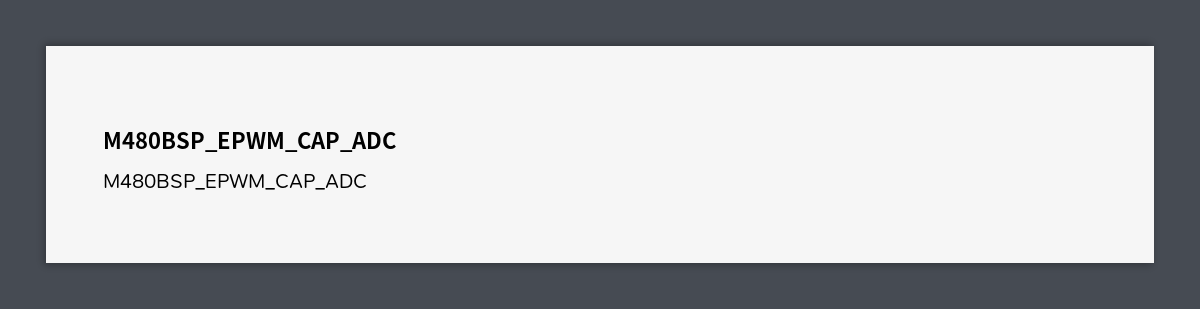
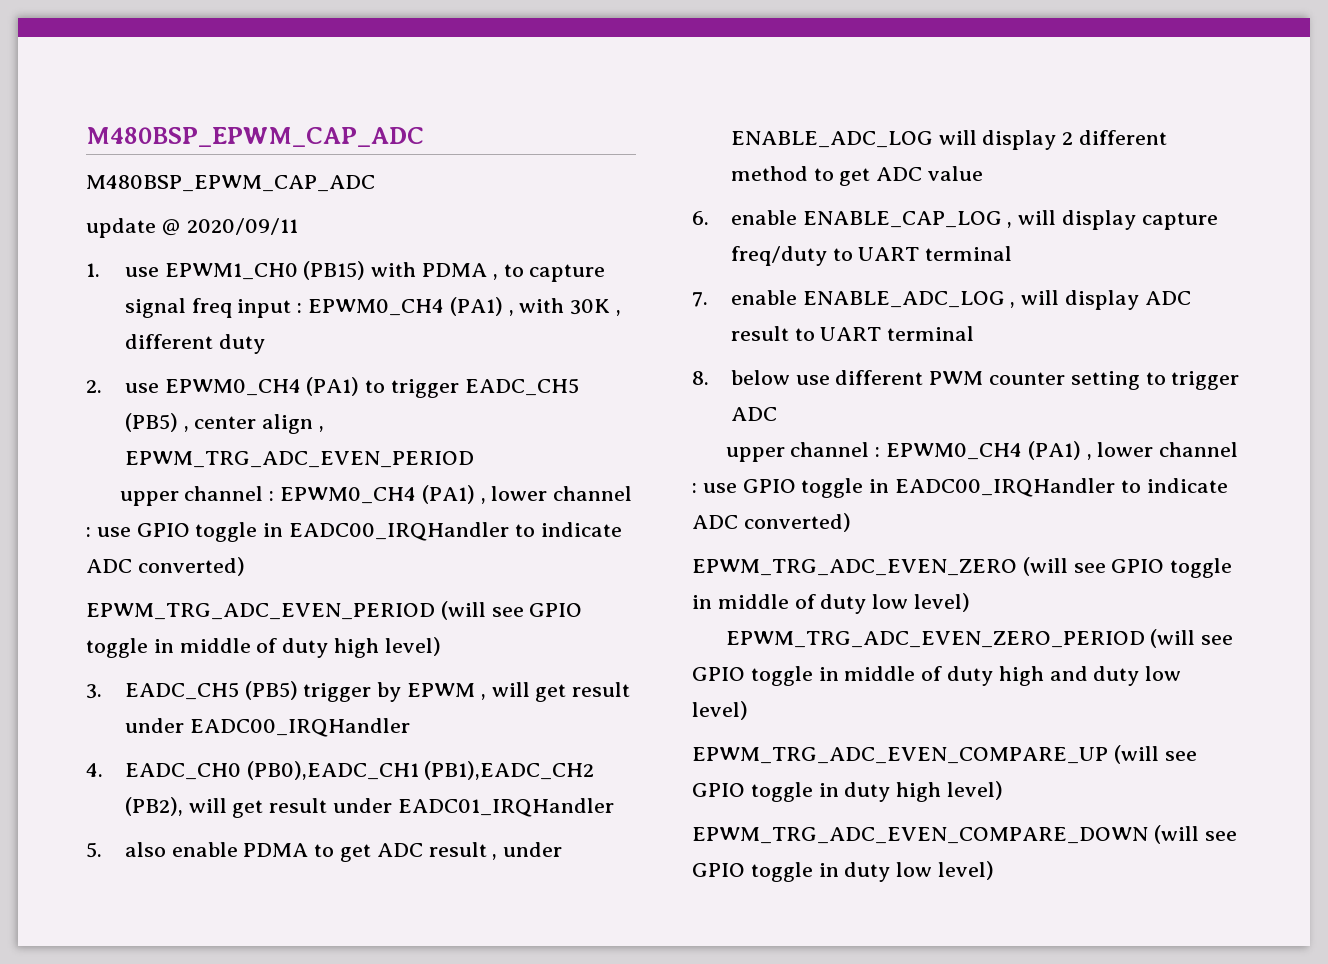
+ update @ 2020/09/11
+ 1. use EPWM1_CH0 (PB15) with PDMA , to capture signal freq input : EPWM0_CH4 (PA1) , with 30K , different duty
+ 2. use EPWM0_CH4 (PA1) to trigger EADC_CH5 (PB5) , center align , EPWM_TRG_ADC_EVEN_PERIOD
+ upper channel : EPWM0_CH4 (PA1) , lower channel : use GPIO toggle in EADC00_IRQHandler to indicate ADC converted)
+ EPWM_TRG_ADC_EVEN_PERIOD (will see GPIO toggle in middle of duty high level)
+ 3. EADC_CH5 (PB5) trigger by EPWM , will get result under EADC00_IRQHandler
+ 4. EADC_CH0 (PB0),EADC_CH1 (PB1),EADC_CH2 (PB2), will get result under EADC01_IRQHandler
+ 5. also enable PDMA to get ADC result , under ENABLE_ADC_LOG will display 2 different method to get ADC value
+ 6. enable ENABLE_CAP_LOG , will display capture freq/duty to UART terminal
+ 7. enable ENABLE_ADC_LOG , will display ADC result to UART terminal
+ 8. below use different PWM counter setting to trigger ADC
+ upper channel : EPWM0_CH4 (PA1) , lower channel : use GPIO toggle in EADC00_IRQHandler to indicate ADC converted)
+ EPWM_TRG_ADC_EVEN_ZERO (will see GPIO toggle in middle of duty low level)
+ EPWM_TRG_ADC_EVEN_ZERO_PERIOD (will see GPIO toggle in middle of duty high and duty low level)
+ EPWM_TRG_ADC_EVEN_COMPARE_UP (will see GPIO toggle in duty high level)
+ EPWM_TRG_ADC_EVEN_COMPARE_DOWN (will see GPIO toggle in duty low level)

